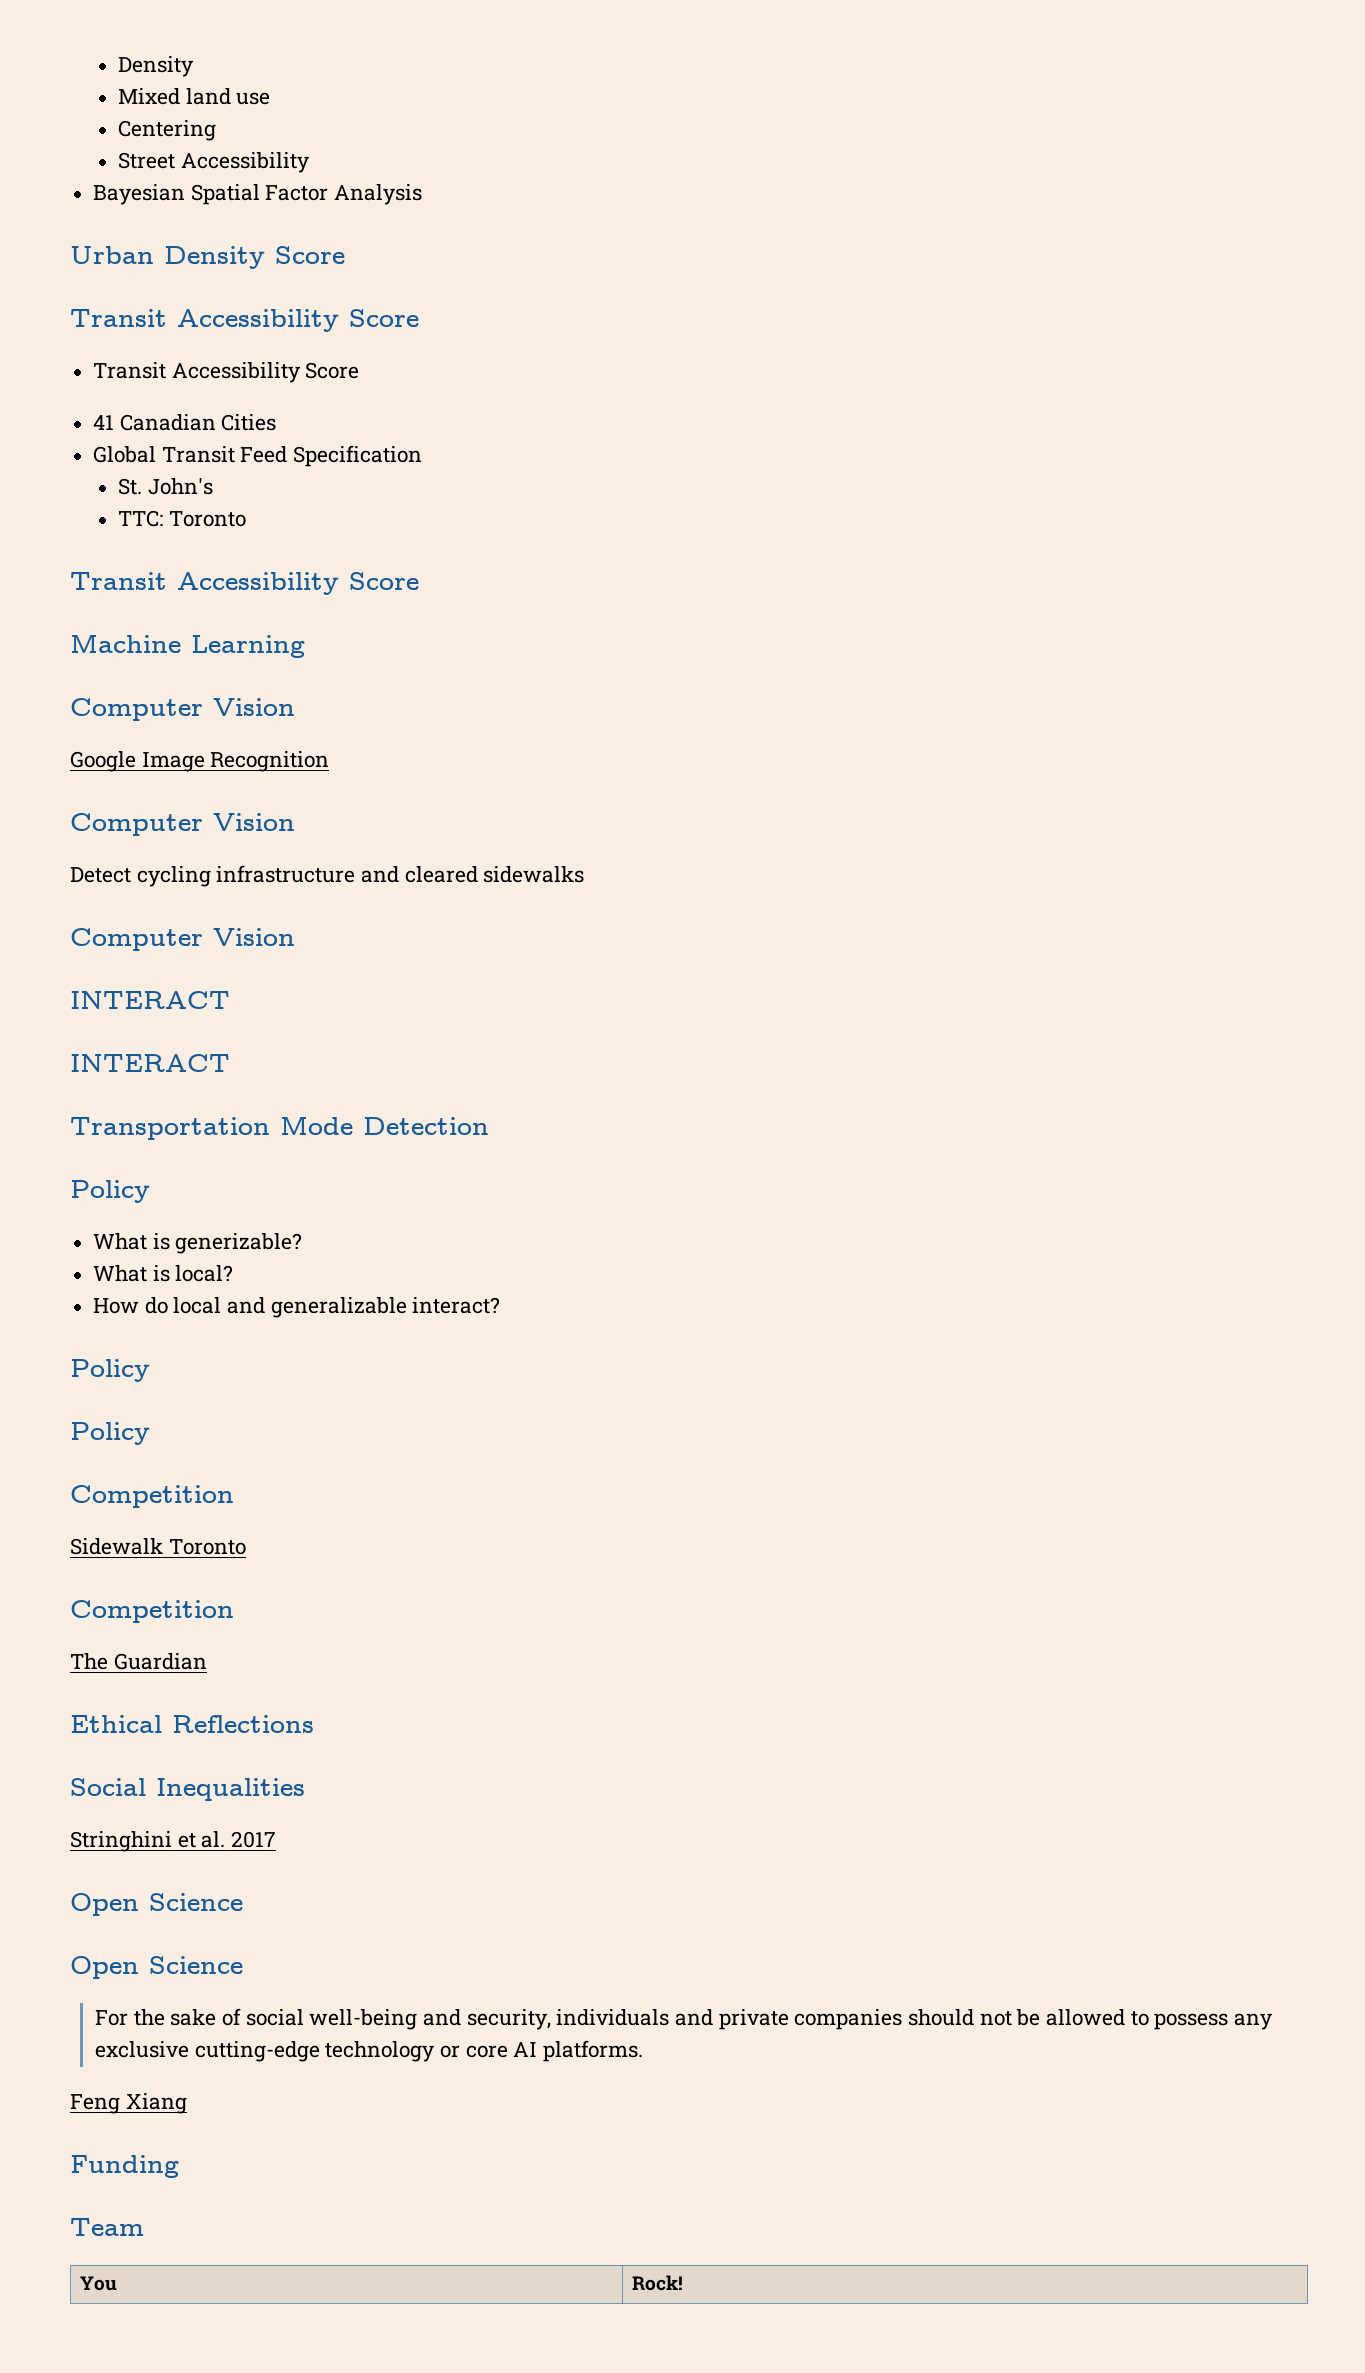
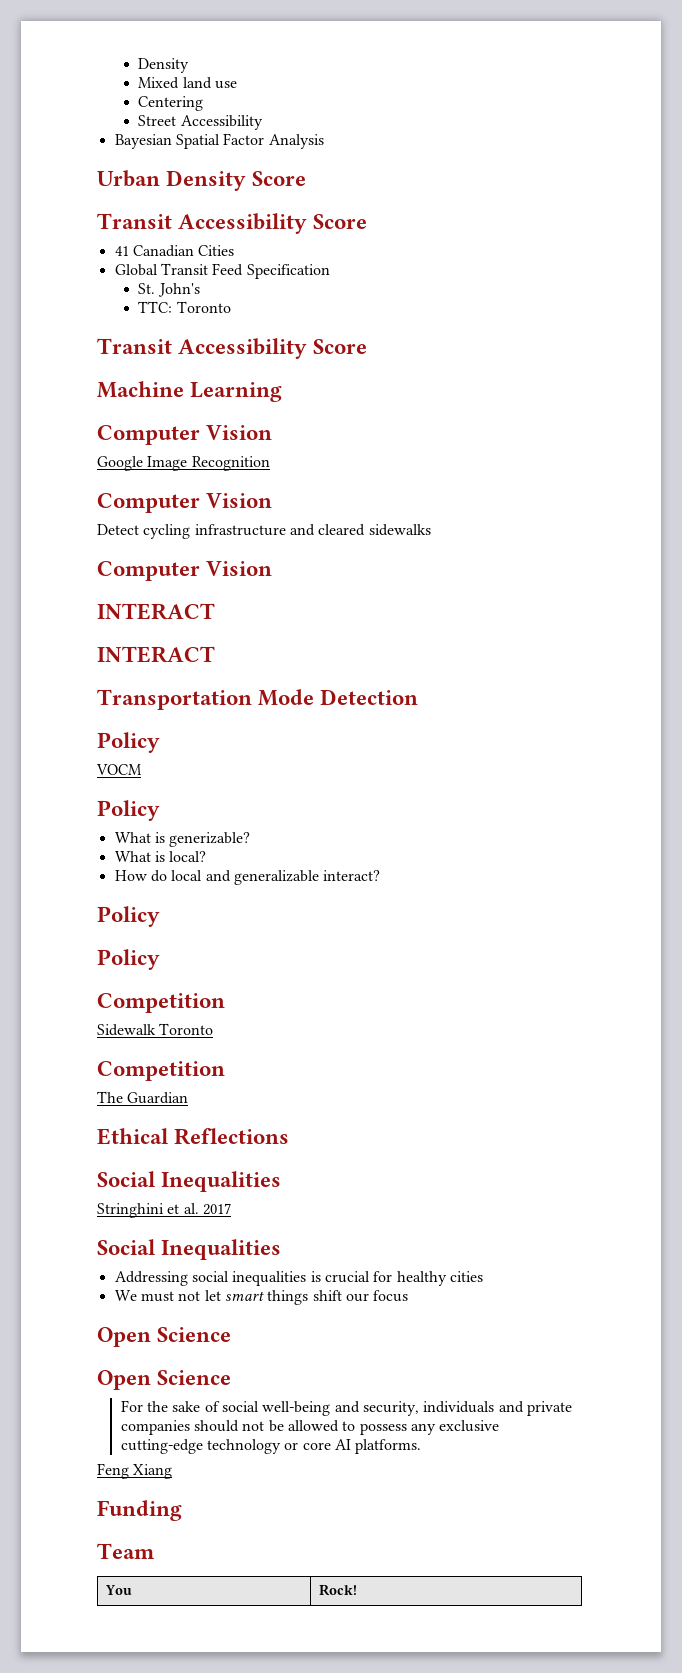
  Urban Density Score
- Transit Accessibility Score
+ VOCM
+ Policy
  Stringhini et al. 2017
+ Social Inequalities
+ Addressing social inequalities is crucial for healthy cities
+ We must not let smart things shift our focus

